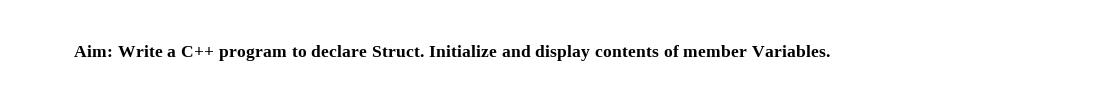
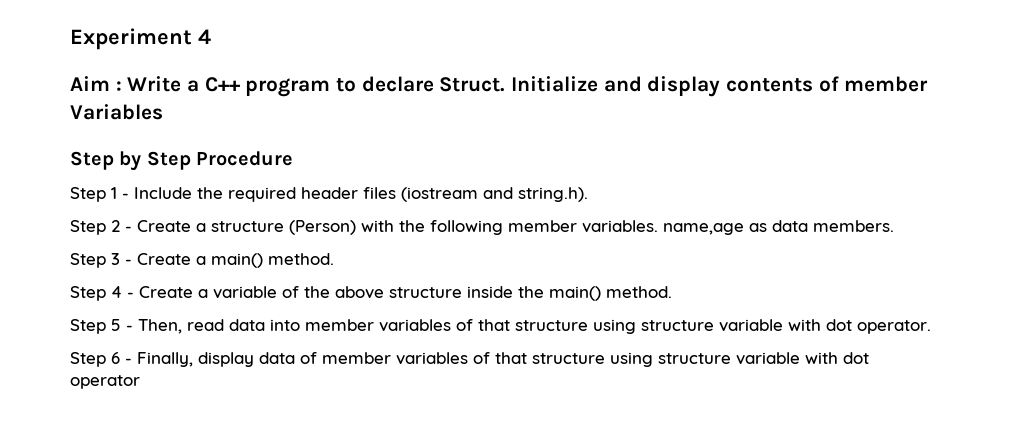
- Aim: Write a C++ program to declare Struct.
+ Experiment 4
+ Aim : Write a C++ program to declare Struct.
- Initialize and display contents of member Variables.
+ Initialize and display contents of member Variables
+ Step by Step Procedure
+ Step 1 - Include the required header files (iostream and string.h).
+ Step 2 - Create a structure (Person) with the following member variables. name,age as data members.
+ Step 3 - Create a main() method.
+ Step 4 - Create a variable of the above structure inside the main() method.
+ Step 5 - Then, read data into member variables of that structure using structure variable with dot operator.
+ Step 6 - Finally, display data of member variables of that structure using structure variable with dot operator

